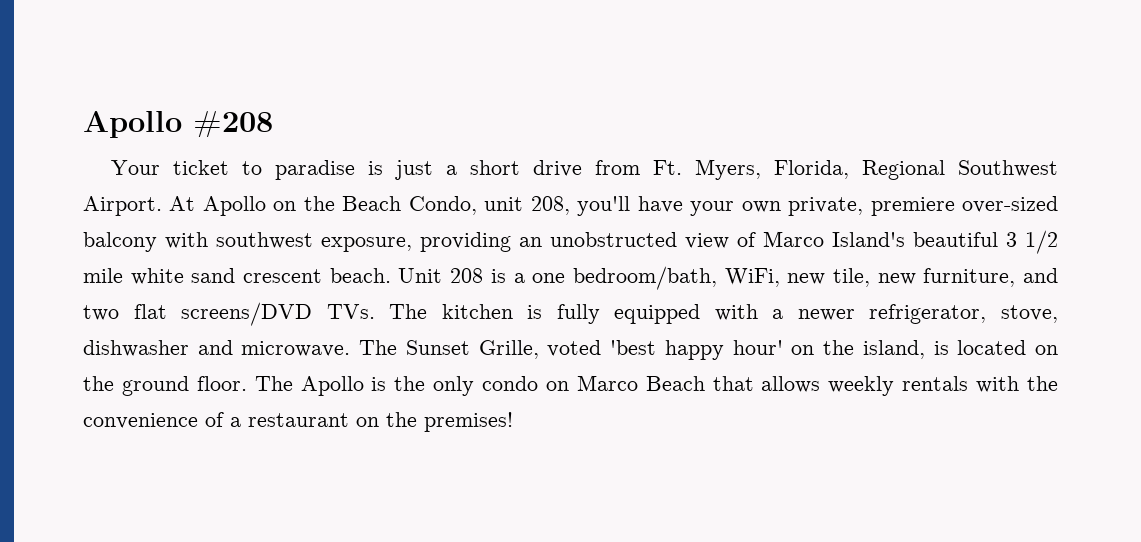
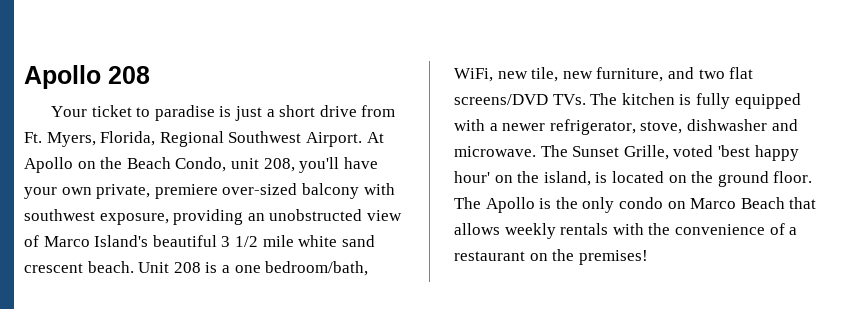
- Apollo #208
+ Apollo 208

